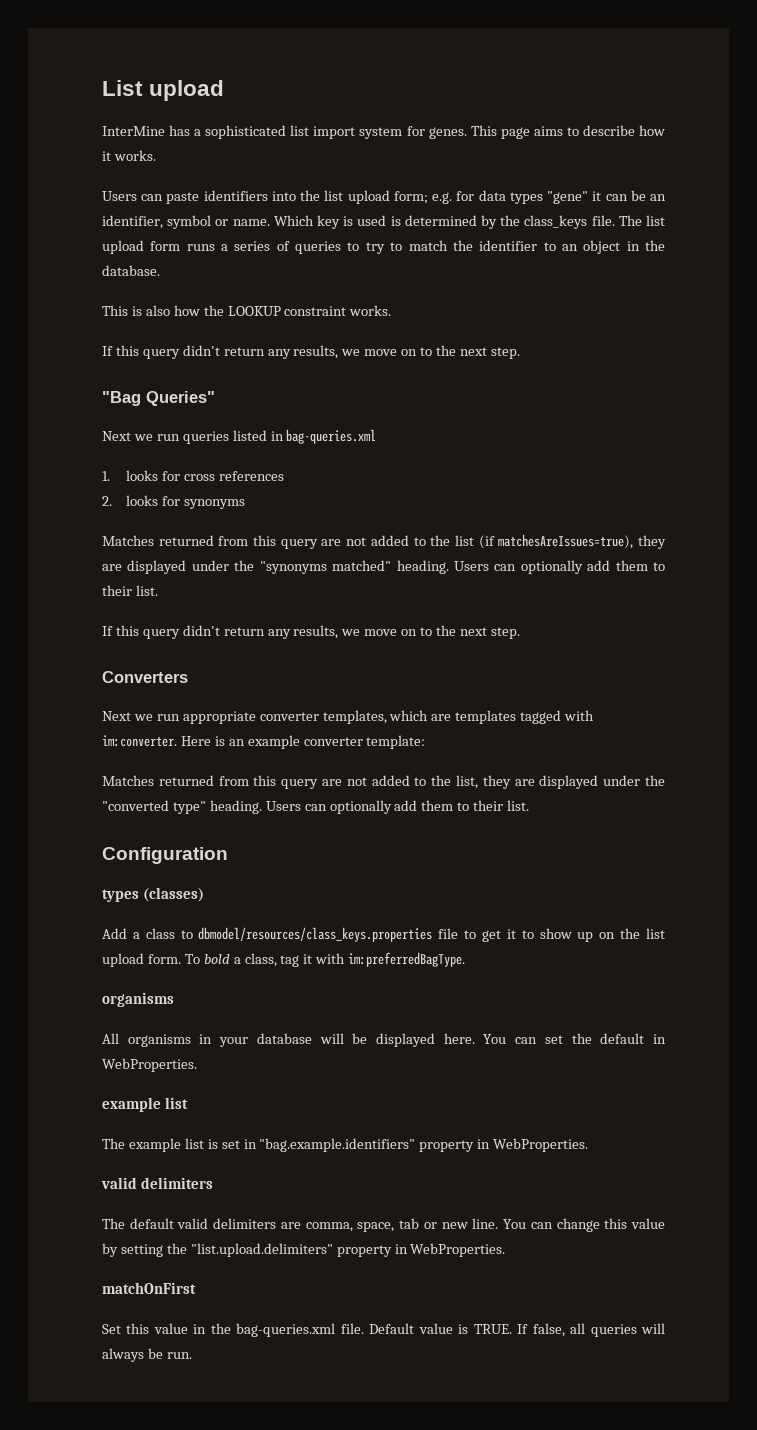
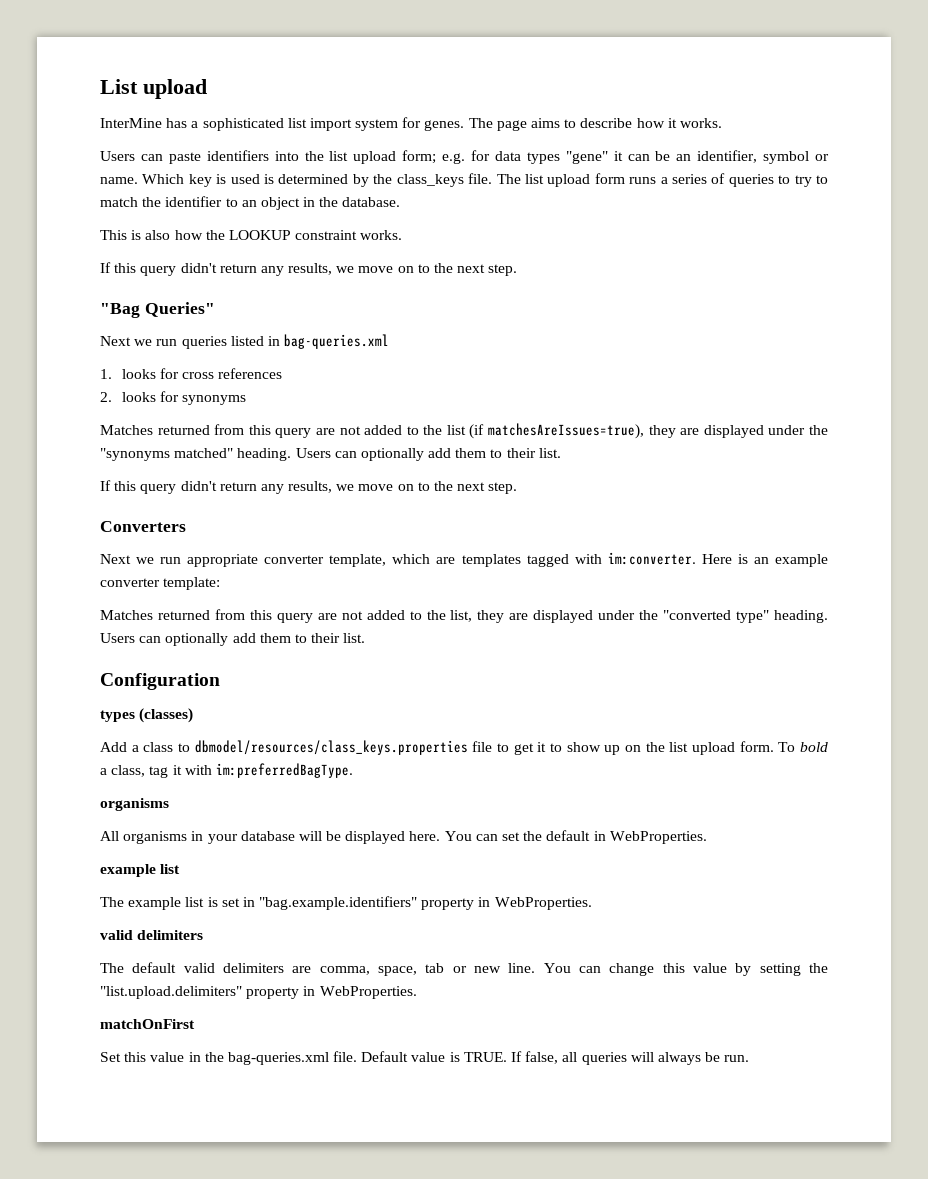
- This page aims to describe how it works.
+ The page aims to describe how it works.
- Next we run appropriate converter templates, which are templates tagged with im:converter.
+ Next we run appropriate converter template, which are templates tagged with im:converter.

